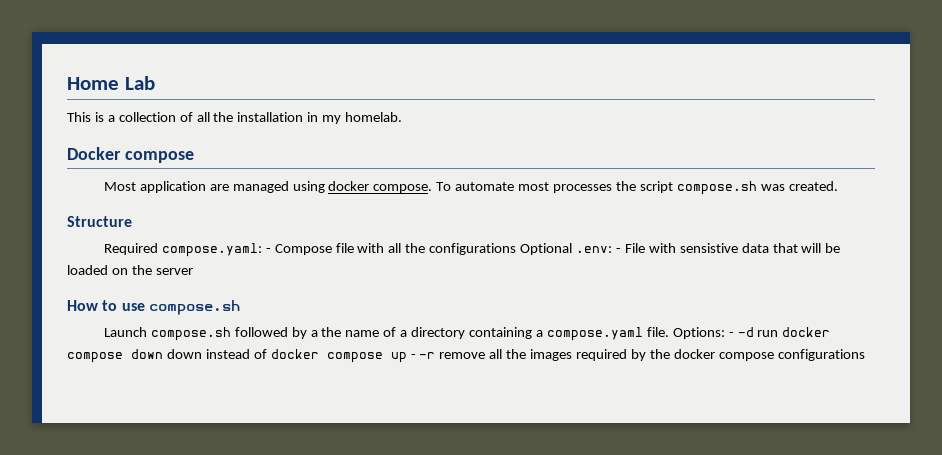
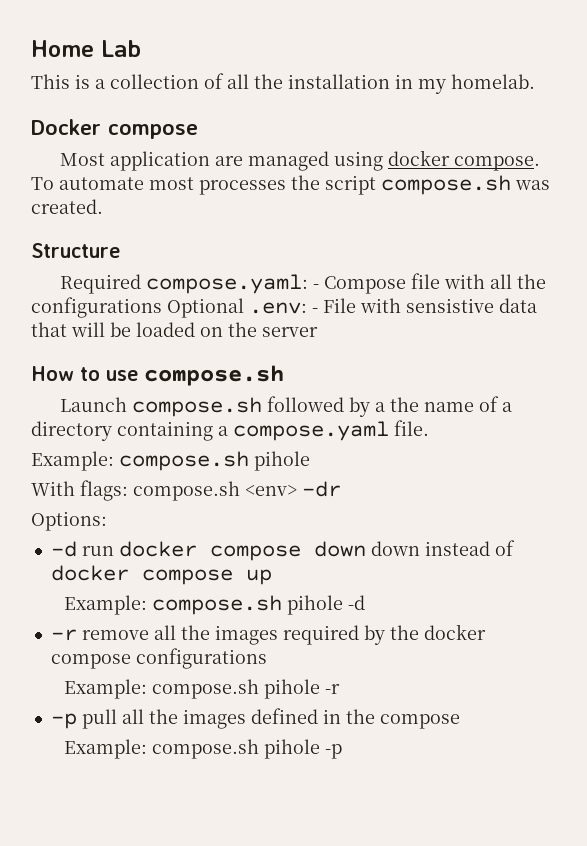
- Launch compose.sh followed by a the name of a directory containing a compose.yaml file. Options: - -d run docker compose down down instead of docker compose up - -r remove all the images required by the docker compose configurations
+ Launch compose.sh followed by a the name of a directory containing a compose.yaml file.
+ Example: compose.sh pihole
+ With flags: compose.sh <env> -dr
+ Options:
+ -d run docker compose down down instead of docker compose up
+ Example: compose.sh pihole -d
+ -r remove all the images required by the docker compose configurations
+ Example: compose.sh pihole -r
+ -p pull all the images defined in the compose
+ Example: compose.sh pihole -p

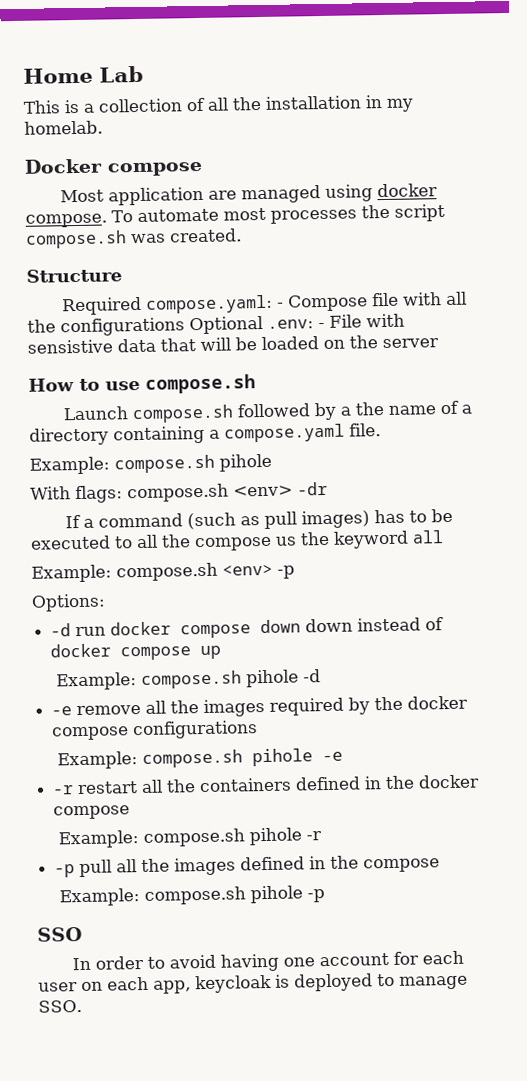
+ If a command (such as pull images) has to be executed to all the compose us the keyword all
+ Example: compose.sh <env> -p
- -r remove all the images required by the docker compose configurations
+ -e remove all the images required by the docker compose configurations
+ Example: compose.sh pihole -e
+ -r restart all the containers defined in the docker compose
+ SSO
+ In order to avoid having one account for each user on each app, keycloak is deployed to manage SSO.

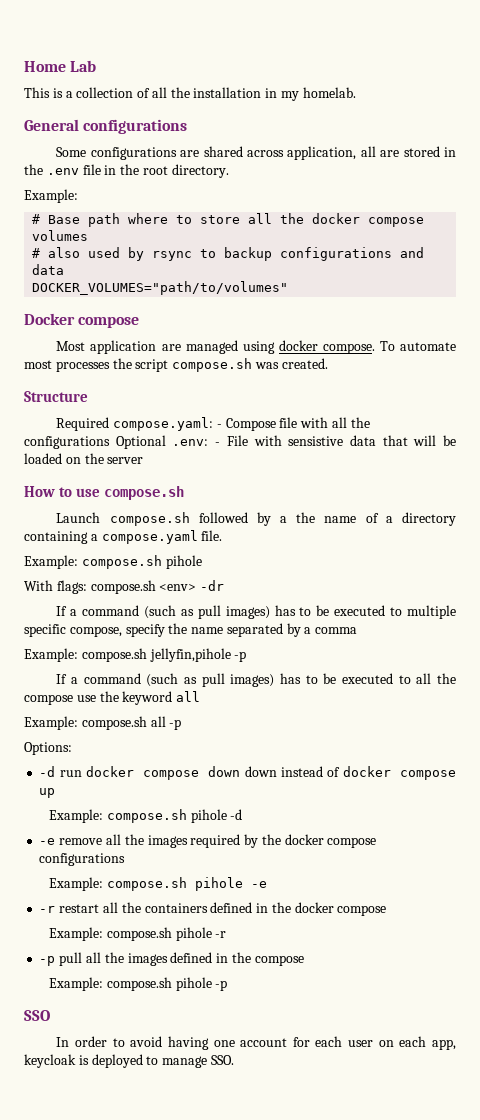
+ General configurations
+ Some configurations are shared across application, all are stored in the .env file in the root directory.
+ Example:
+ # Base path where to store all the docker compose volumes
+ # also used by rsync to backup configurations and data
+ DOCKER_VOLUMES="path/to/volumes"
+ If a command (such as pull images) has to be executed to multiple specific compose, specify the name separated by a comma
+ Example: compose.sh jellyfin,pihole -p
- If a command (such as pull images) has to be executed to all the compose us the keyword all
+ If a command (such as pull images) has to be executed to all the compose use the keyword all
- Example: compose.sh <env> -p
+ Example: compose.sh all -p

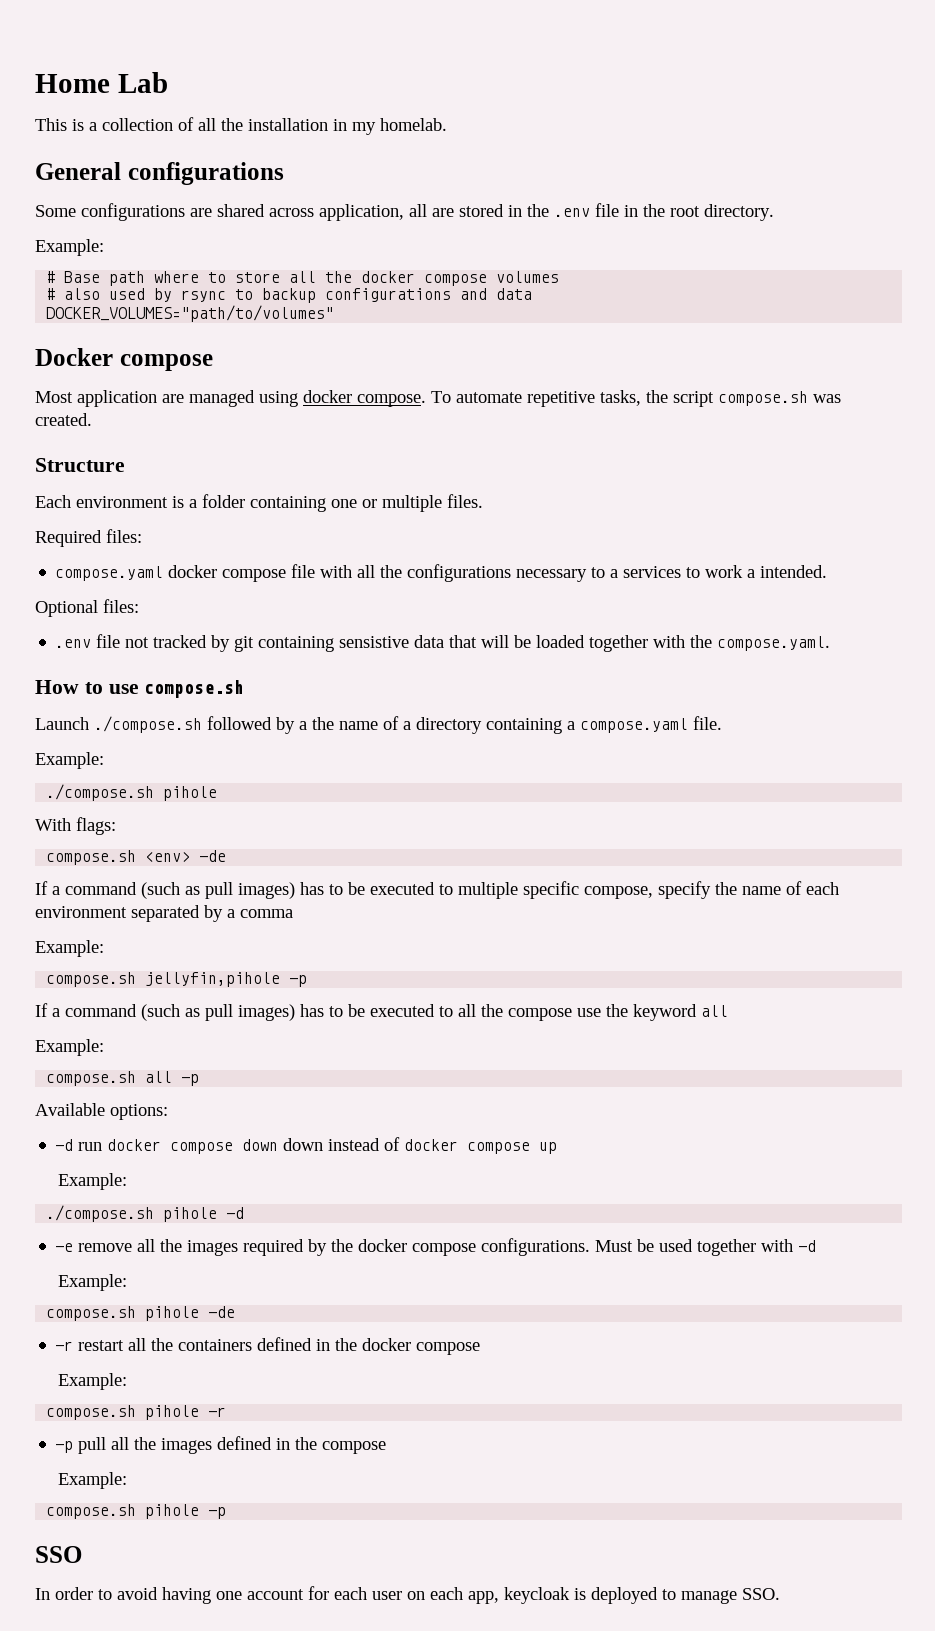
- To automate most processes the script compose.sh was created.
+ To automate repetitive tasks, the script compose.sh was created.
- Required compose.yaml: - Compose file with all the configurations Optional .env: - File with sensistive data that will be loaded on the server
+ Each environment is a folder containing one or multiple files.
+ Required files:
+ compose.yaml docker compose file with all the configurations necessary to a services to work a intended.
+ Optional files:
+ .env file not tracked by git containing sensistive data that will be loaded together with the compose.yaml.
- Launch compose.sh followed by a the name of a directory containing a compose.yaml file.
- Example: compose.sh pihole
+ Launch ./compose.sh followed by a the name of a directory containing a compose.yaml file.
+ Example:
+ ./compose.sh pihole
- With flags: compose.sh <env> -dr
+ With flags:
+ compose.sh <env> -de
- If a command (such as pull images) has to be executed to multiple specific compose, specify the name separated by a comma
- Example: compose.sh jellyfin,pihole -p
+ If a command (such as pull images) has to be executed to multiple specific compose, specify the name of each environment separated by a comma
+ Example:
+ compose.sh jellyfin,pihole -p
  If a command (such as pull images) has to be executed to all the compose use the keyword all
- Example: compose.sh all -p
+ Example:
+ compose.sh all -p
- Options:
+ Available options:
  -d run docker compose down down instead of docker compose up
- Example: compose.sh pihole -d
+ Example:
+ ./compose.sh pihole -d
- -e remove all the images required by the docker compose configurations
- Example: compose.sh pihole -e
+ -e remove all the images required by the docker compose configurations. Must be used together with -d
+ Example:
+ compose.sh pihole -de
  -r restart all the containers defined in the docker compose
- Example: compose.sh pihole -r
+ Example:
+ compose.sh pihole -r
  -p pull all the images defined in the compose
- Example: compose.sh pihole -p
+ Example:
+ compose.sh pihole -p

